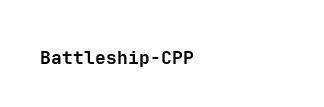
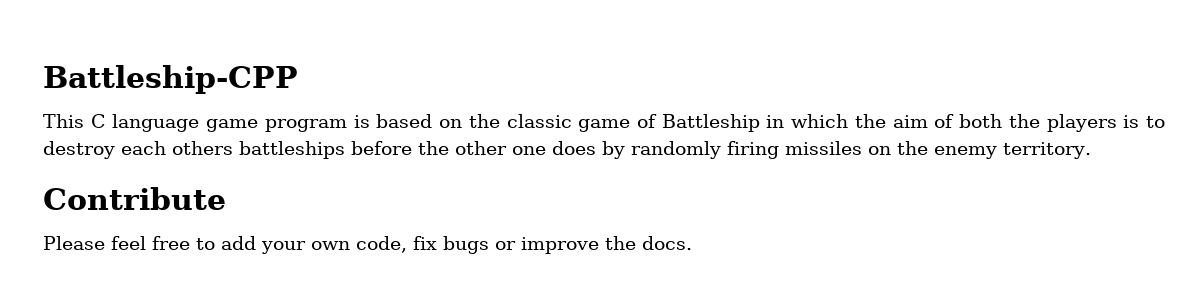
+ This C language game program is based on the classic game of Battleship in which the aim of both the players is to destroy each others battleships before the other one does by randomly firing missiles on the enemy territory.
+ Contribute
+ Please feel free to add your own code, fix bugs or improve the docs.

